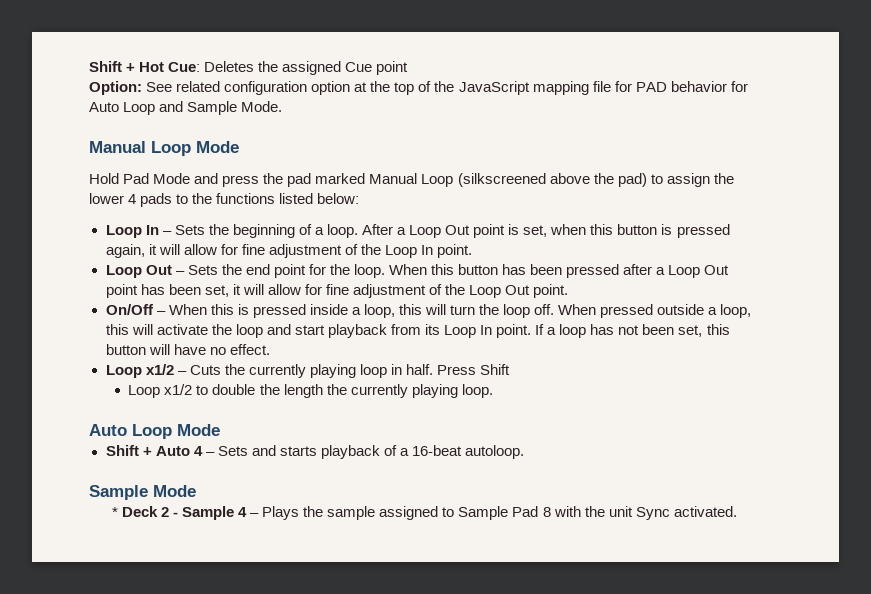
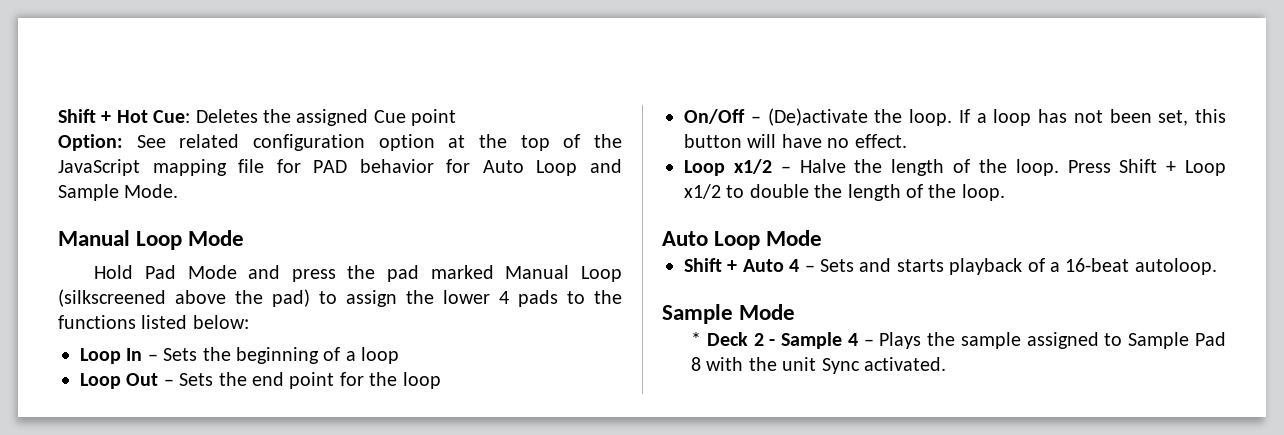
- Loop In – Sets the beginning of a loop. After a Loop Out point is set, when this button is pressed again, it will allow for fine adjustment of the Loop In point.
+ Loop In – Sets the beginning of a loop
- Loop Out – Sets the end point for the loop. When this button has been pressed after a Loop Out point has been set, it will allow for fine adjustment of the Loop Out point.
- On/Off – When this is pressed inside a loop, this will turn the loop off. When pressed outside a loop, this will activate the loop and start playback from its Loop In point.
+ Loop Out – Sets the end point for the loop
+ On/Off – (De)activate the loop.
- Loop x1/2 – Cuts the currently playing loop in half.
+ Loop x1/2 – Halve the length of the loop.
- Press Shift
- Loop x1/2 to double the length the currently playing loop.
+ Press Shift + Loop x1/2 to double the length of the loop.

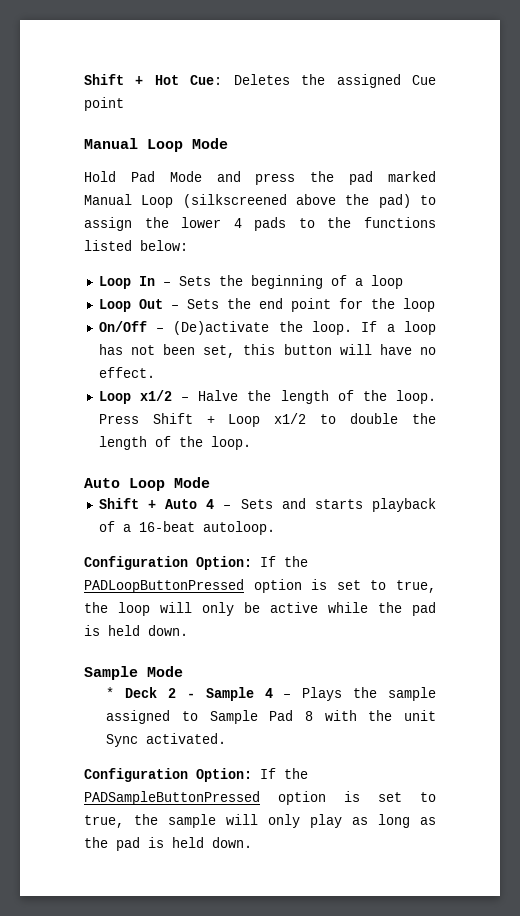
- Option: See related configuration option at the top of the JavaScript mapping file for PAD behavior for Auto Loop and Sample Mode.
+ Configuration Option: If the PADLoopButtonPressed option is set to true, the loop will only be active while the pad is held down.
+ Configuration Option: If the PADSampleButtonPressed option is set to true, the sample will only play as long as the pad is held down.

